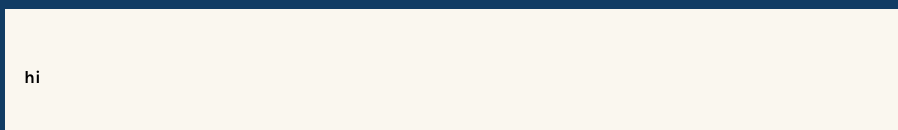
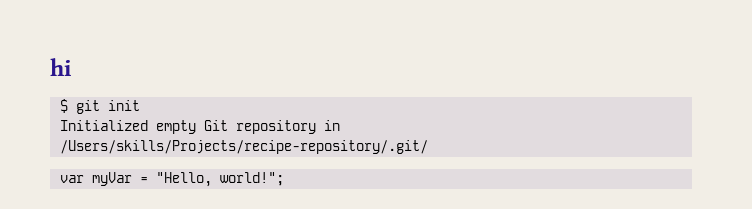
+ $ git init
+ Initialized empty Git repository in /Users/skills/Projects/recipe-repository/.git/
+ var myVar = "Hello, world!";

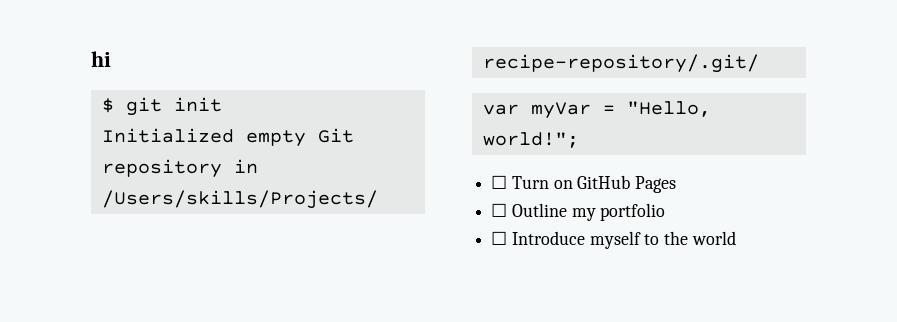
+ ☐ Turn on GitHub Pages
+ ☐ Outline my portfolio
+ ☐ Introduce myself to the world

